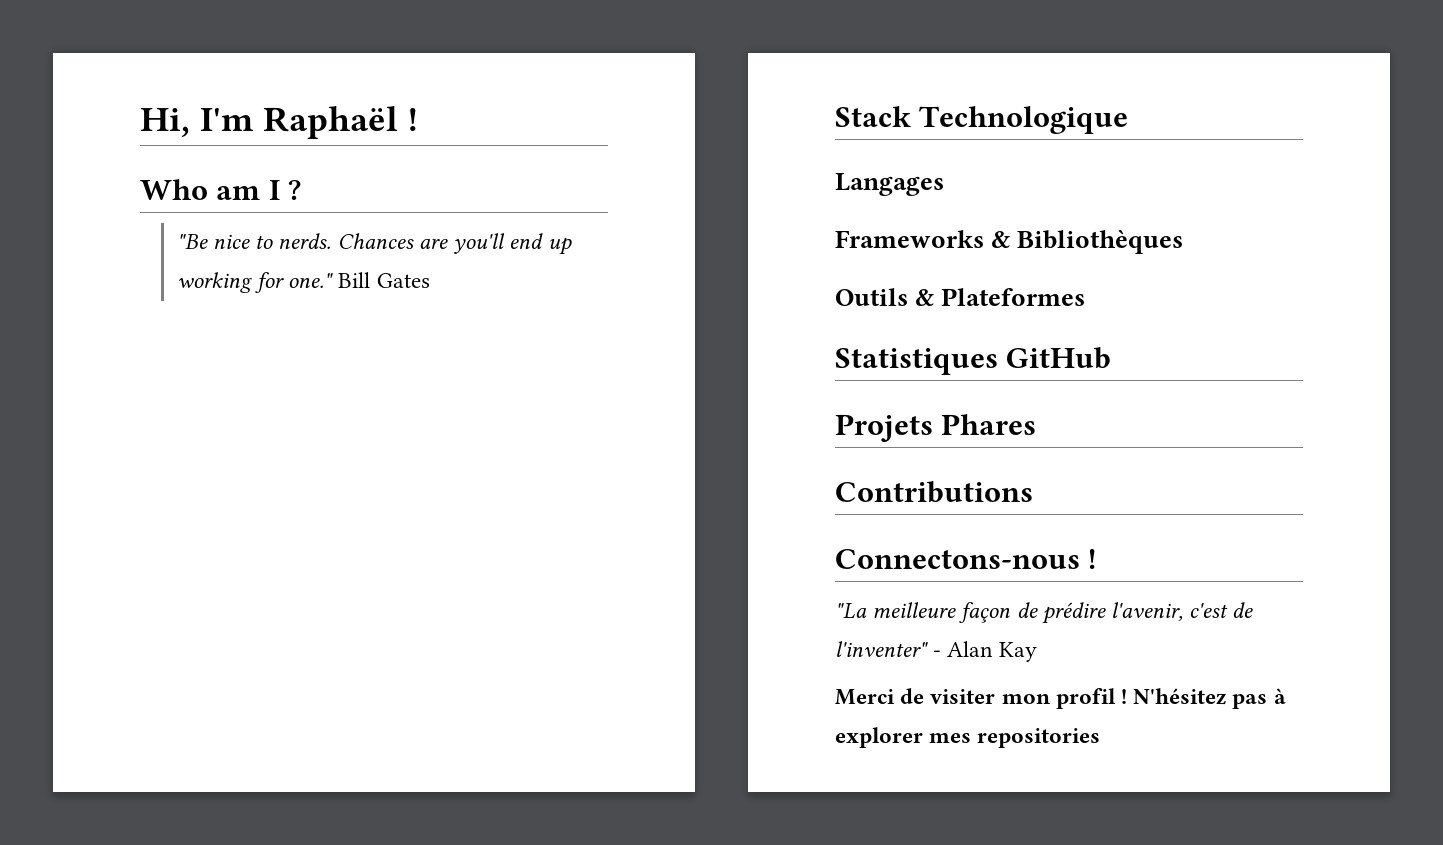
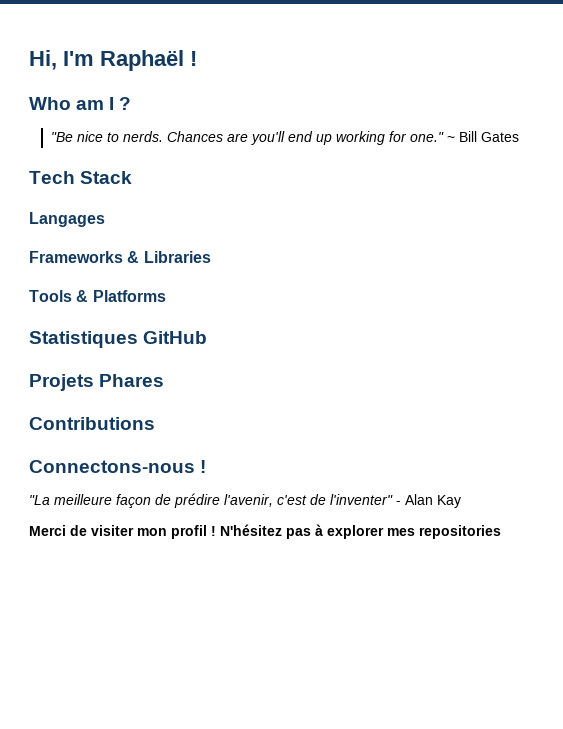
- Bill Gates
+ ~ Bill Gates
- Stack Technologique
+ Tech Stack
- Frameworks & Bibliothèques
- Outils & Plateformes
+ Frameworks & Libraries
+ Tools & Platforms

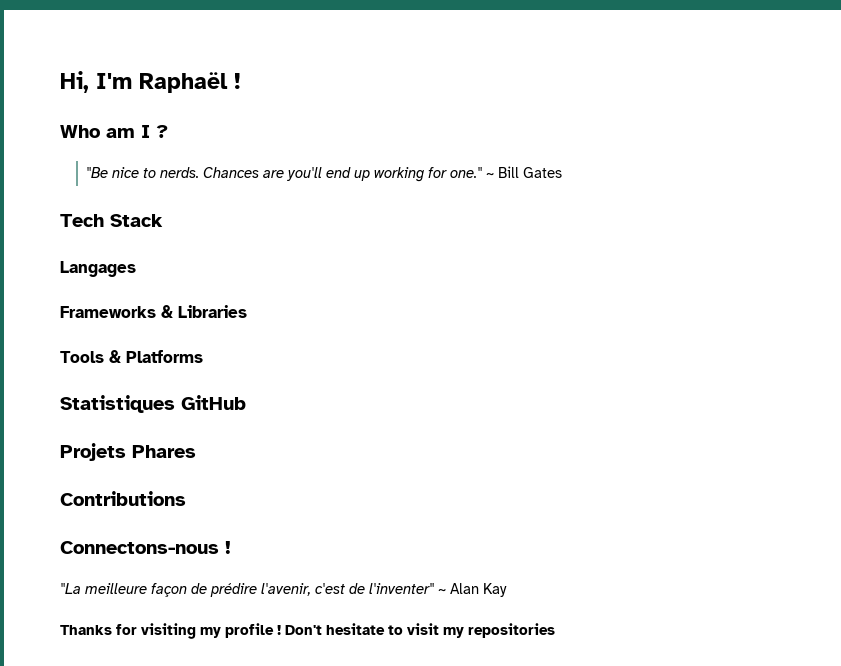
- "La meilleure façon de prédire l'avenir, c'est de l'inventer" - Alan Kay
+ "La meilleure façon de prédire l'avenir, c'est de l'inventer" ~ Alan Kay
- Merci de visiter mon profil ! N'hésitez pas à explorer mes repositories
+ Thanks for visiting my profile ! Don't hesitate to visit my repositories

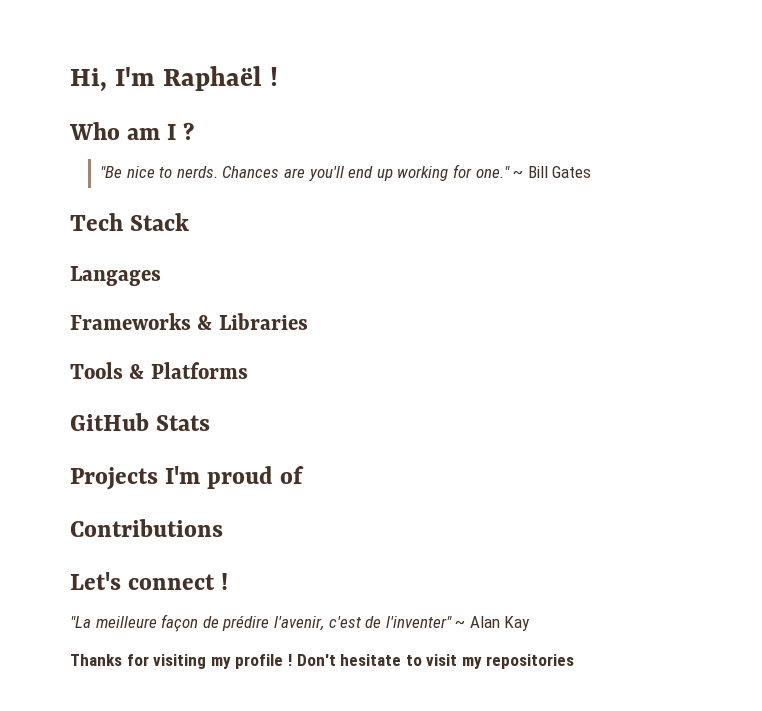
- Statistiques GitHub
- Projets Phares
+ GitHub Stats
+ Projects I'm proud of
- Connectons-nous !
+ Let's connect !

